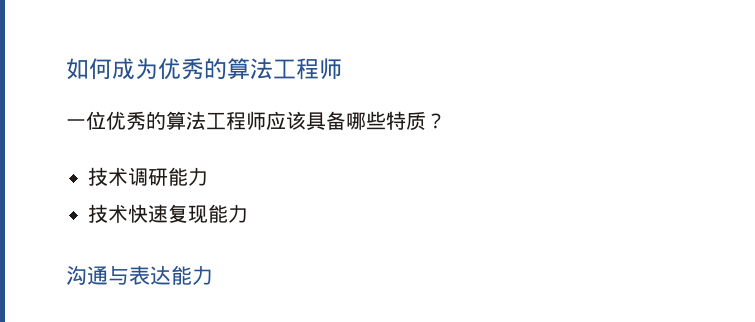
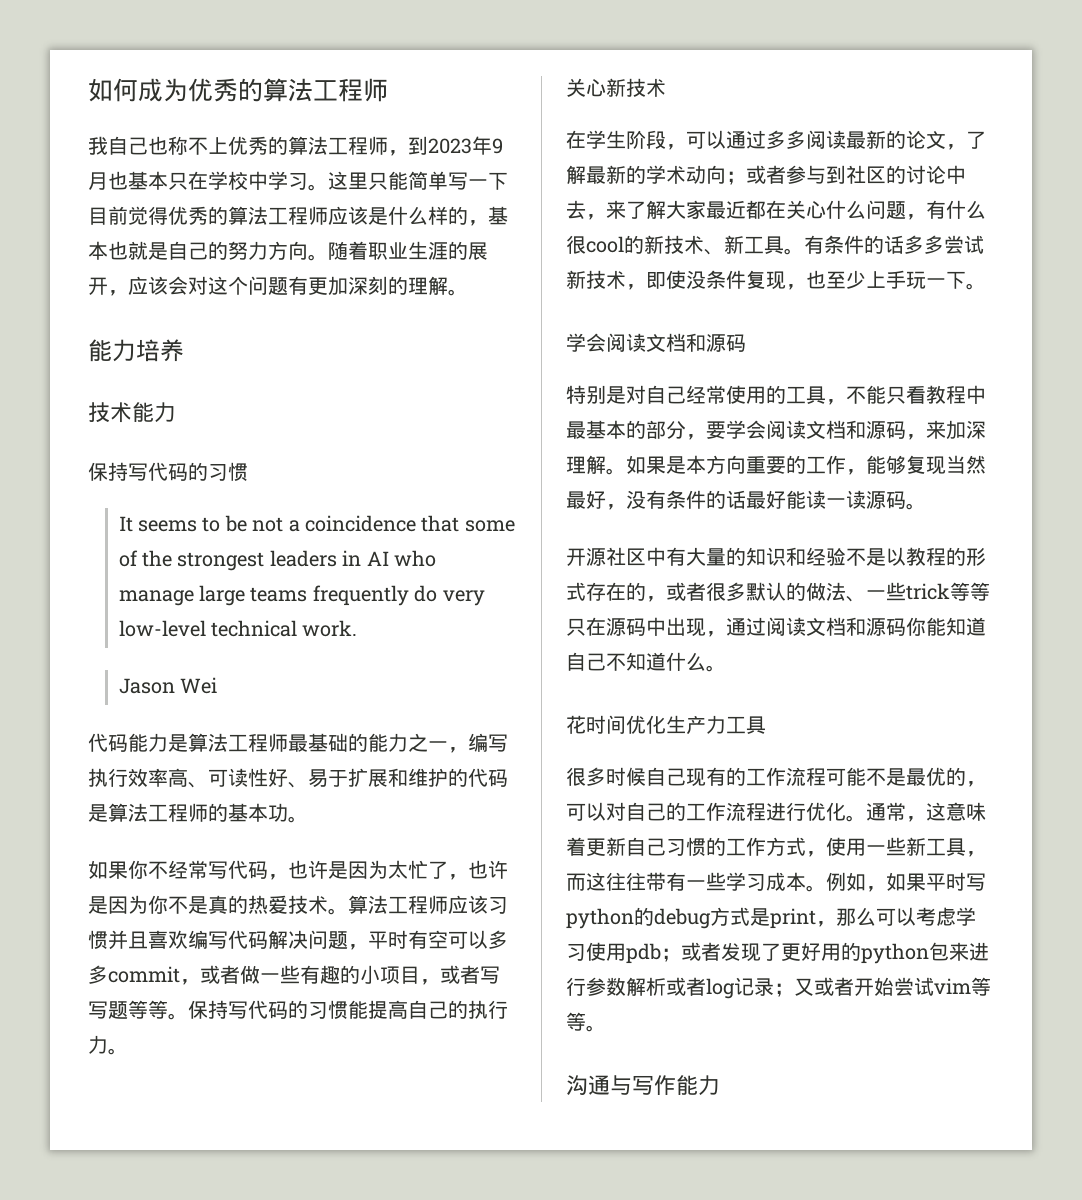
- 一位优秀的算法工程师应该具备哪些特质？
- 技术调研能力
- 技术快速复现能力
+ 我自己也称不上优秀的算法工程师，到2023年9月也基本只在学校中学习。这里只能简单写一下目前觉得优秀的算法工程师应该是什么样的，基本也就是自己的努力方向。随着职业生涯的展开，应该会对这个问题有更加深刻的理解。
+ 能力培养
+ 技术能力
+ 保持写代码的习惯
+ It seems to be not a coincidence that some of the strongest leaders in AI who manage large teams frequently do very low-level technical work.
+ Jason Wei
+ 代码能力是算法工程师最基础的能力之一，编写执行效率高、可读性好、易于扩展和维护的代码是算法工程师的基本功。
+ 如果你不经常写代码，也许是因为太忙了，也许是因为你不是真的热爱技术。算法工程师应该习惯并且喜欢编写代码解决问题，平时有空可以多多commit，或者做一些有趣的小项目，或者写写题等等。保持写代码的习惯能提高自己的执行力。
+ 关心新技术
+ 在学生阶段，可以通过多多阅读最新的论文，了解最新的学术动向；或者参与到社区的讨论中去，来了解大家最近都在关心什么问题，有什么很cool的新技术、新工具。有条件的话多多尝试新技术，即使没条件复现，也至少上手玩一下。
+ 学会阅读文档和源码
+ 特别是对自己经常使用的工具，不能只看教程中最基本的部分，要学会阅读文档和源码，来加深理解。如果是本方向重要的工作，能够复现当然最好，没有条件的话最好能读一读源码。
+ 开源社区中有大量的知识和经验不是以教程的形式存在的，或者很多默认的做法、一些trick等等只在源码中出现，通过阅读文档和源码你能知道自己不知道什么。
+ 花时间优化生产力工具
+ 很多时候自己现有的工作流程可能不是最优的，可以对自己的工作流程进行优化。通常，这意味着更新自己习惯的工作方式，使用一些新工具，而这往往带有一些学习成本。例如，如果平时写python的debug方式是print，那么可以考虑学习使用pdb；或者发现了更好用的python包来进行参数解析或者log记录；又或者开始尝试vim等等。
- 沟通与表达能力
+ 沟通与写作能力

